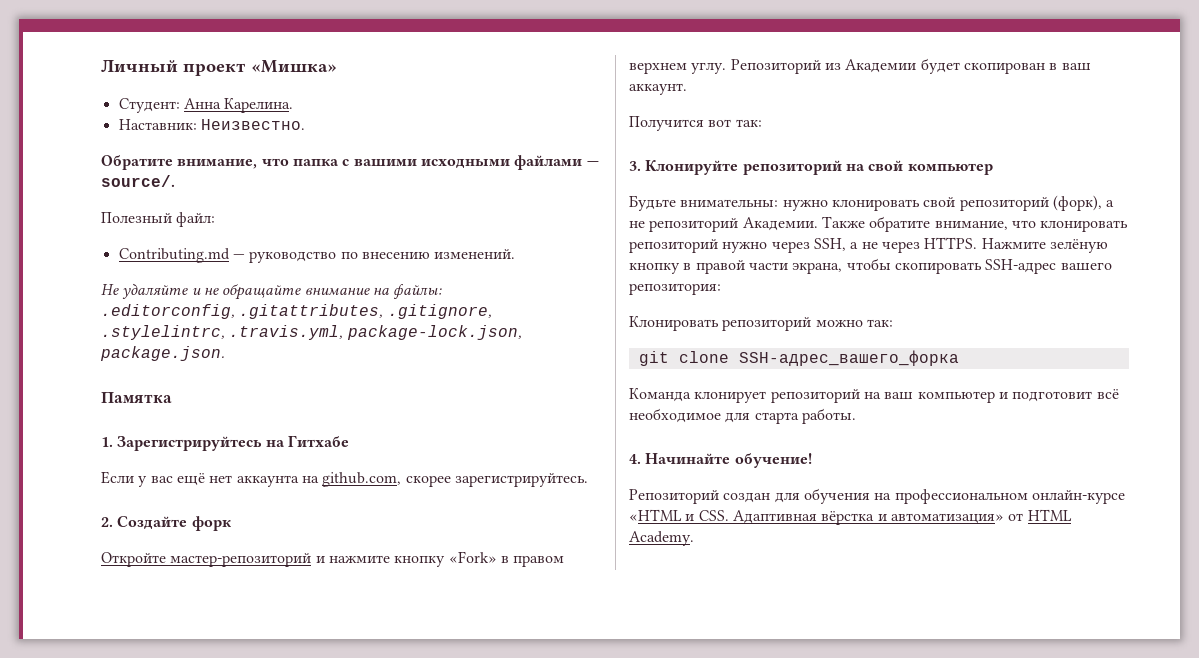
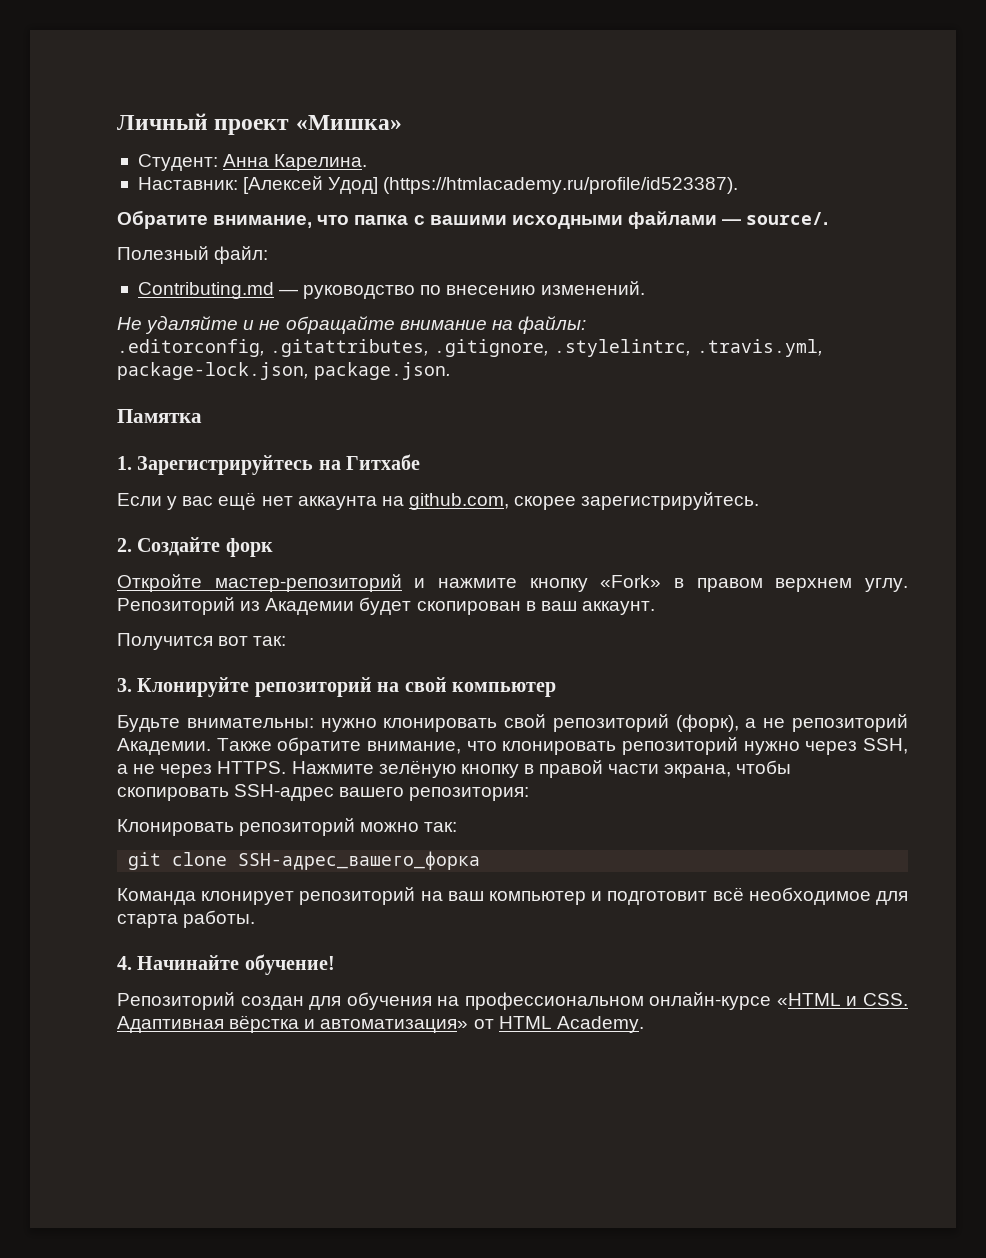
- Наставник: Неизвестно.
+ Наставник: [Алексей Удод] (https://htmlacademy.ru/profile/id523387).

